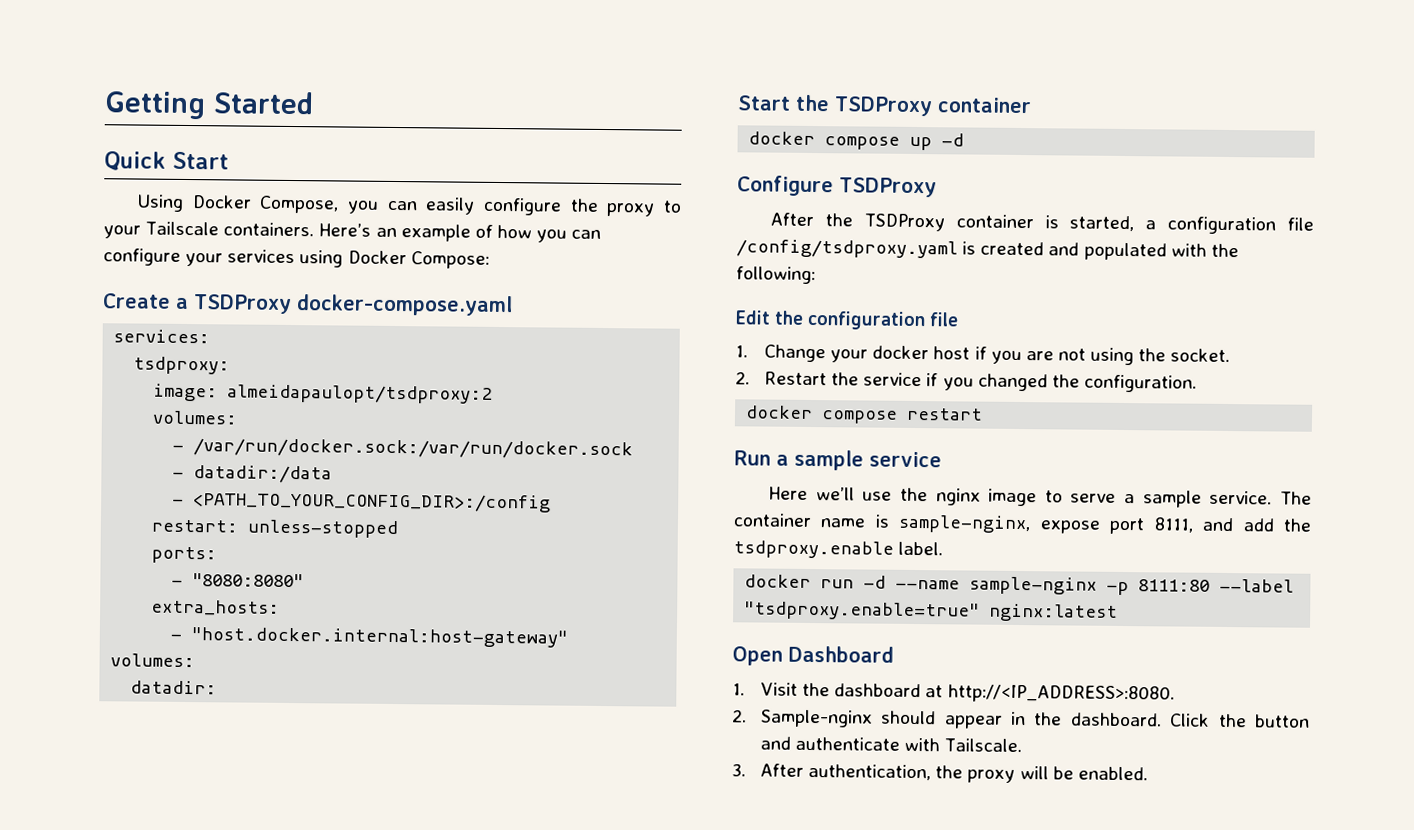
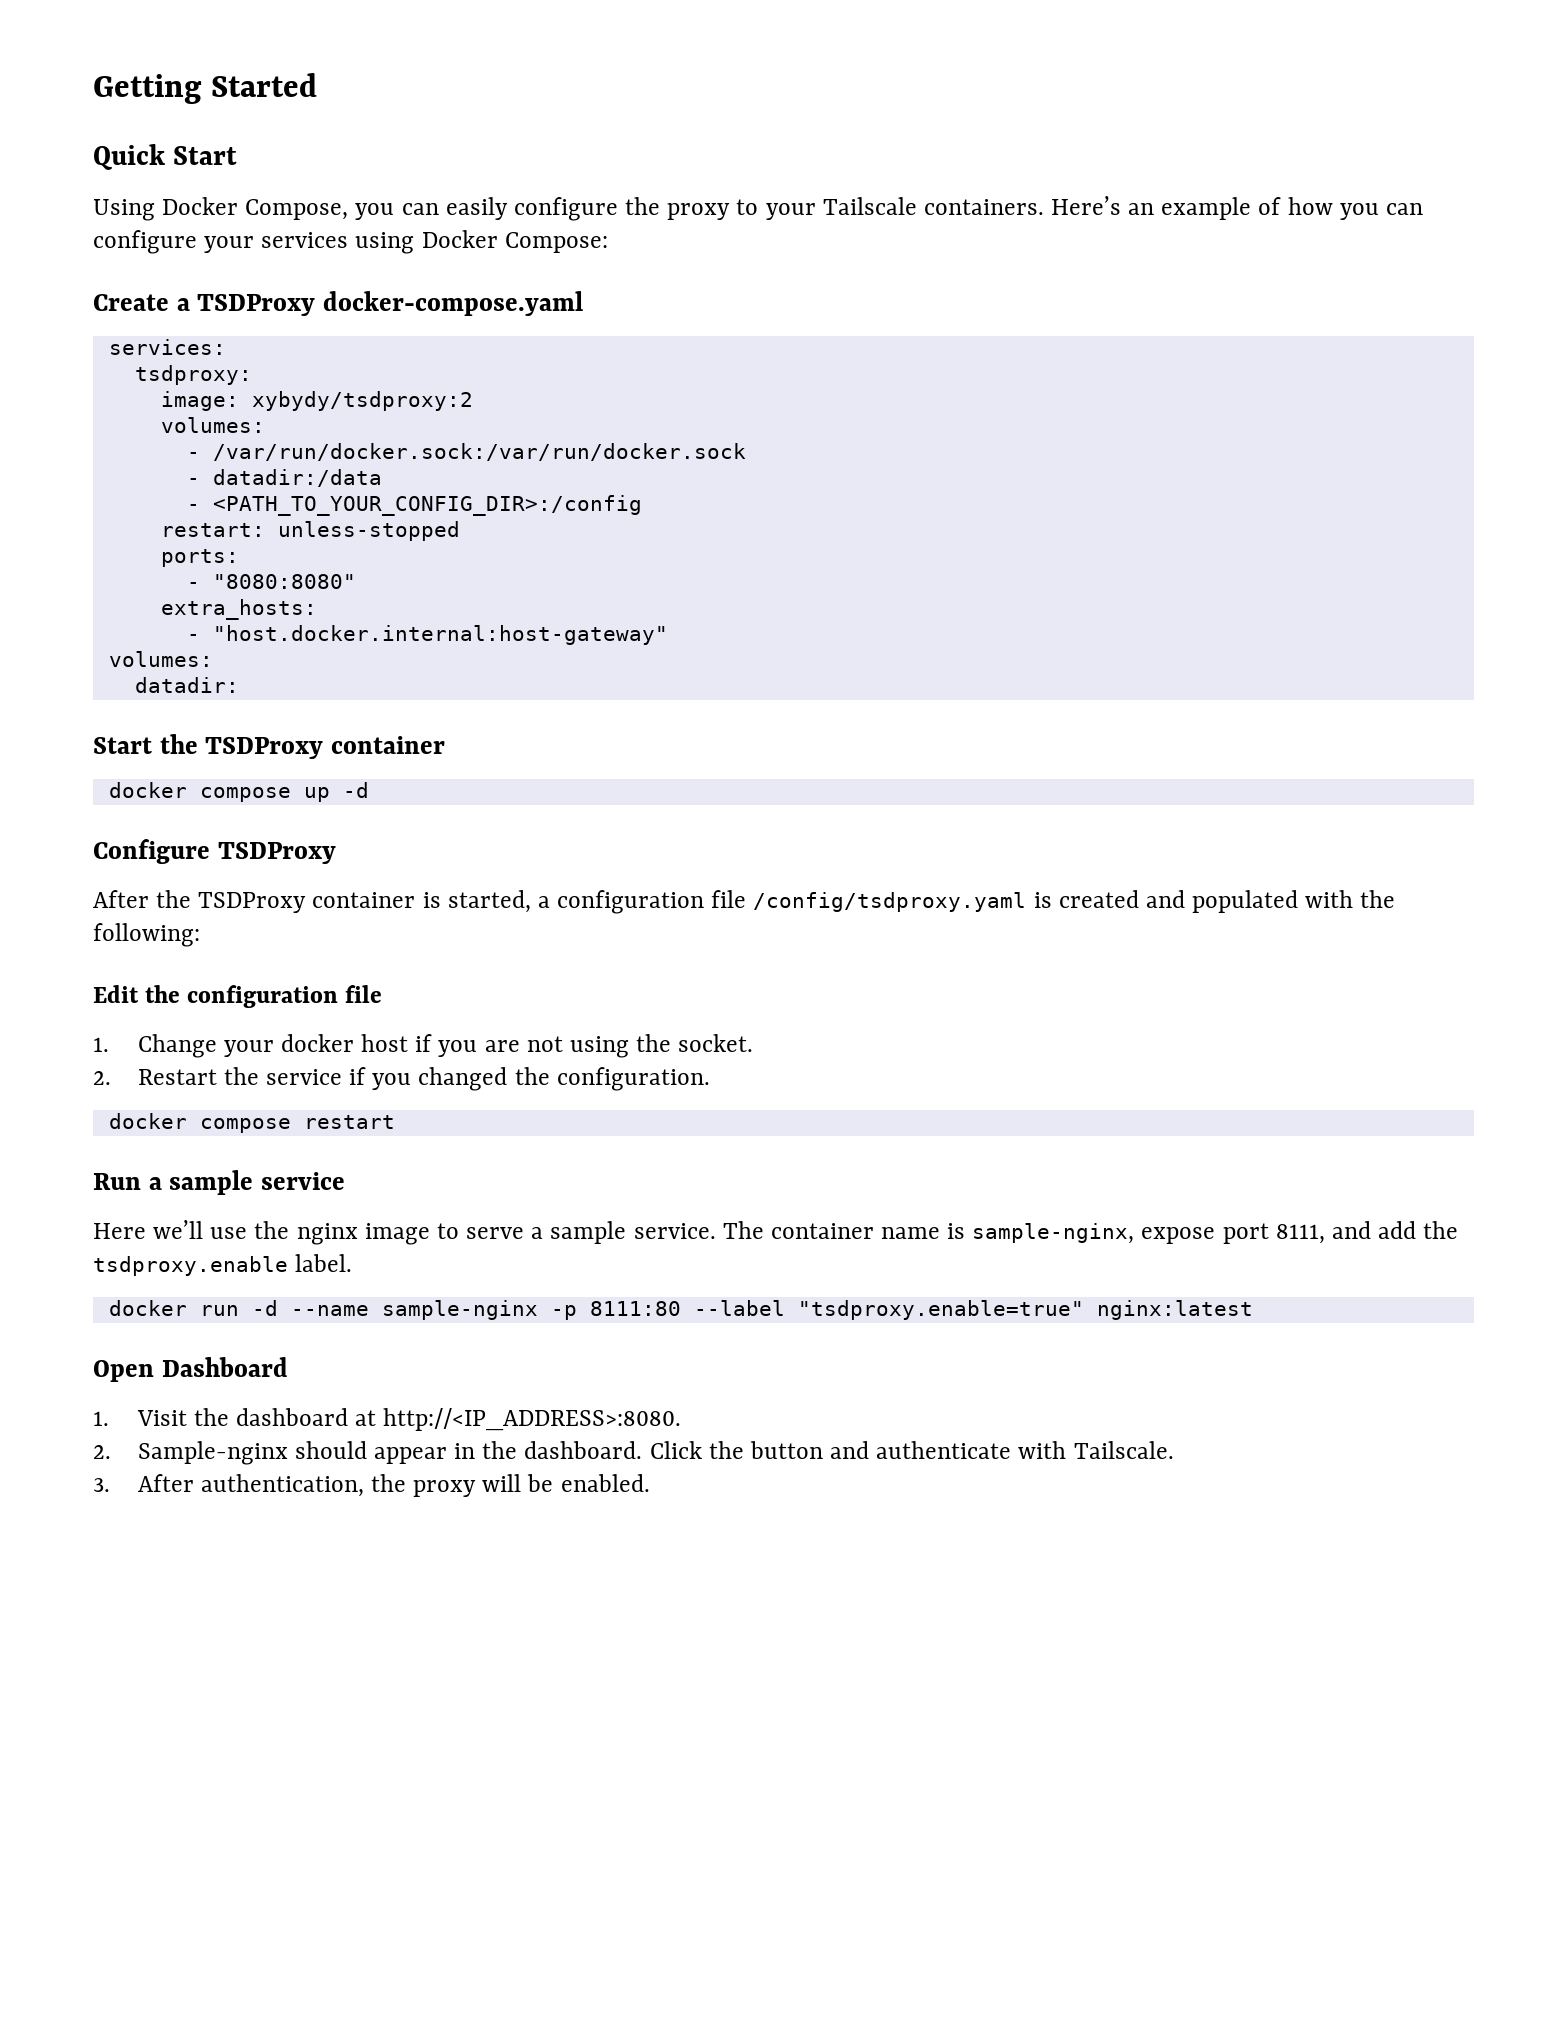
- image: almeidapaulopt/tsdproxy:2
+ image: xybydy/tsdproxy:2

